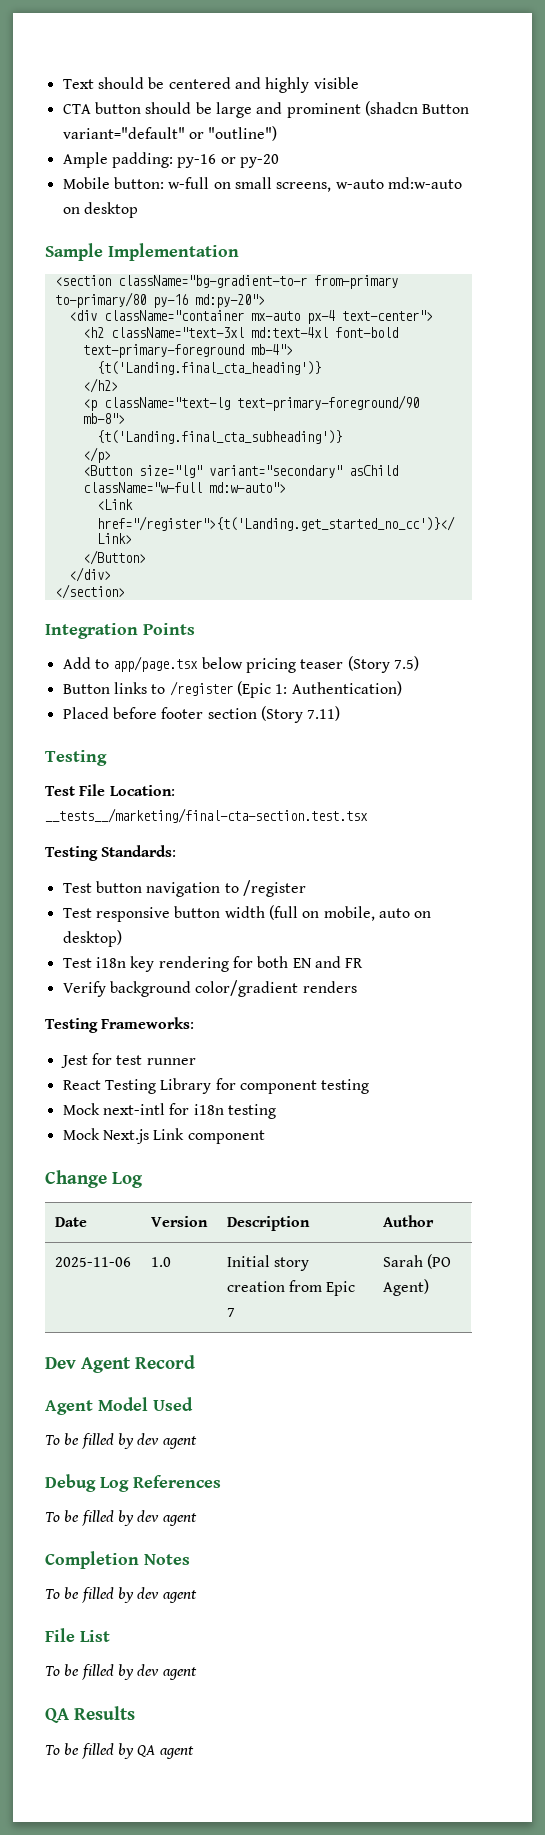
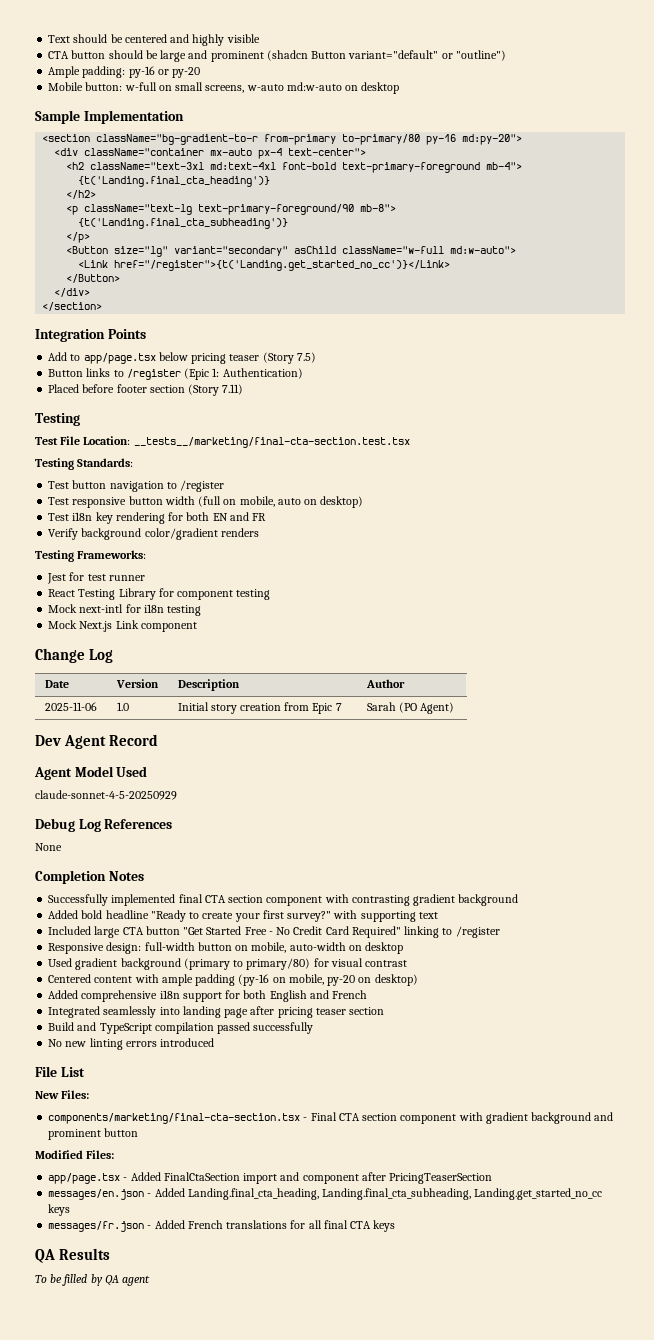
  Agent Model Used
- To be filled by dev agent
+ claude-sonnet-4-5-20250929
  Debug Log References
- To be filled by dev agent
+ None
  Completion Notes
- To be filled by dev agent
+ Successfully implemented final CTA section component with contrasting gradient background
+ Added bold headline "Ready to create your first survey?" with supporting text
+ Included large CTA button "Get Started Free - No Credit Card Required" linking to /register
+ Responsive design: full-width button on mobile, auto-width on desktop
+ Used gradient background (primary to primary/80) for visual contrast
+ Centered content with ample padding (py-16 on mobile, py-20 on desktop)
+ Added comprehensive i18n support for both English and French
+ Integrated seamlessly into landing page after pricing teaser section
+ Build and TypeScript compilation passed successfully
+ No new linting errors introduced
  File List
- To be filled by dev agent
+ New Files:
+ components/marketing/final-cta-section.tsx - Final CTA section component with gradient background and prominent button
+ Modified Files:
+ app/page.tsx - Added FinalCtaSection import and component after PricingTeaserSection
+ messages/en.json - Added Landing.final_cta_heading, Landing.final_cta_subheading, Landing.get_started_no_cc keys
+ messages/fr.json - Added French translations for all final CTA keys

